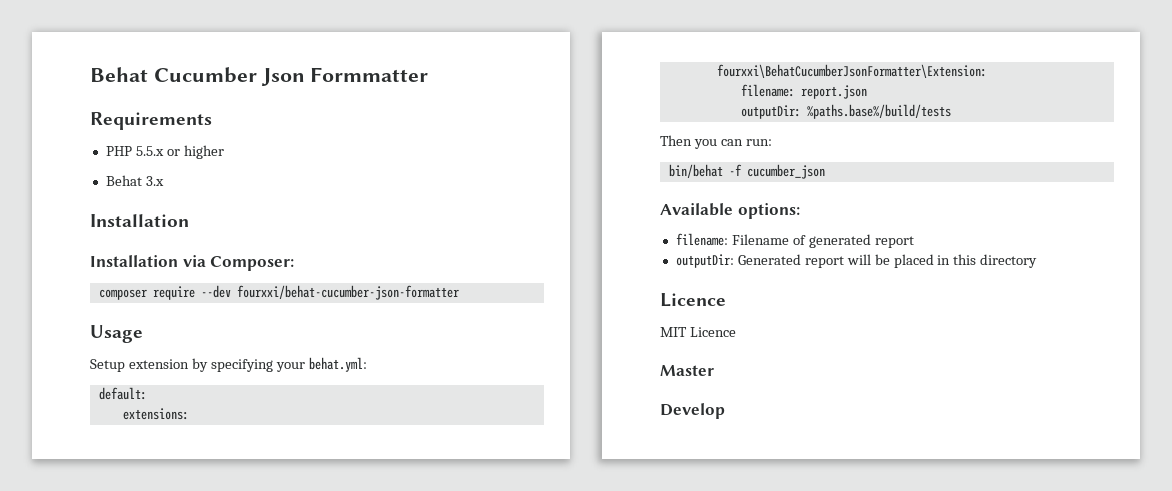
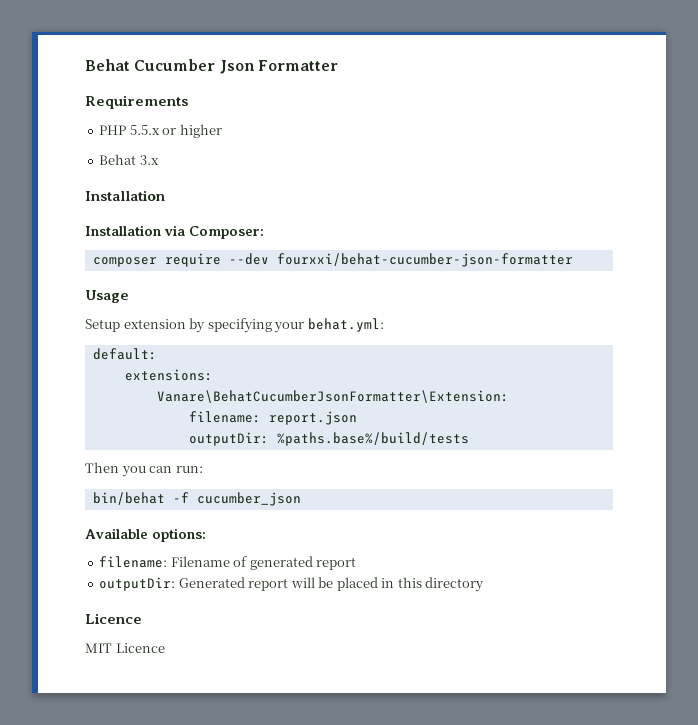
- Behat Cucumber Json Formmatter
+ Behat Cucumber Json Formatter
- fourxxi\BehatCucumberJsonFormatter\Extension:
+ Vanare\BehatCucumberJsonFormatter\Extension:
- Master
- Develop

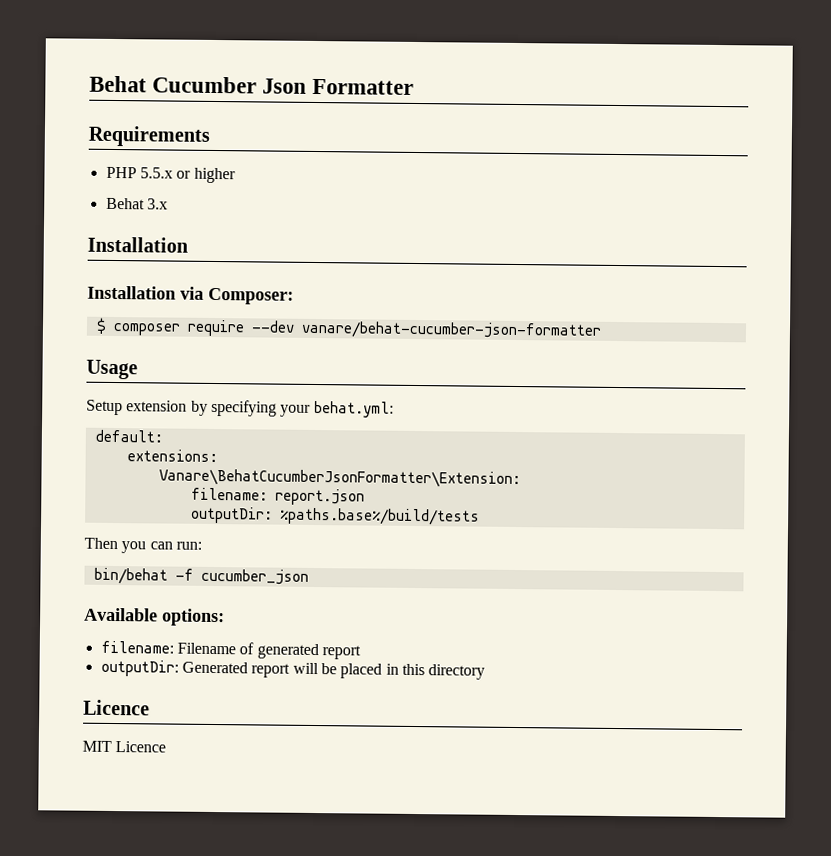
- composer require --dev fourxxi/behat-cucumber-json-formatter
+ $ composer require --dev vanare/behat-cucumber-json-formatter

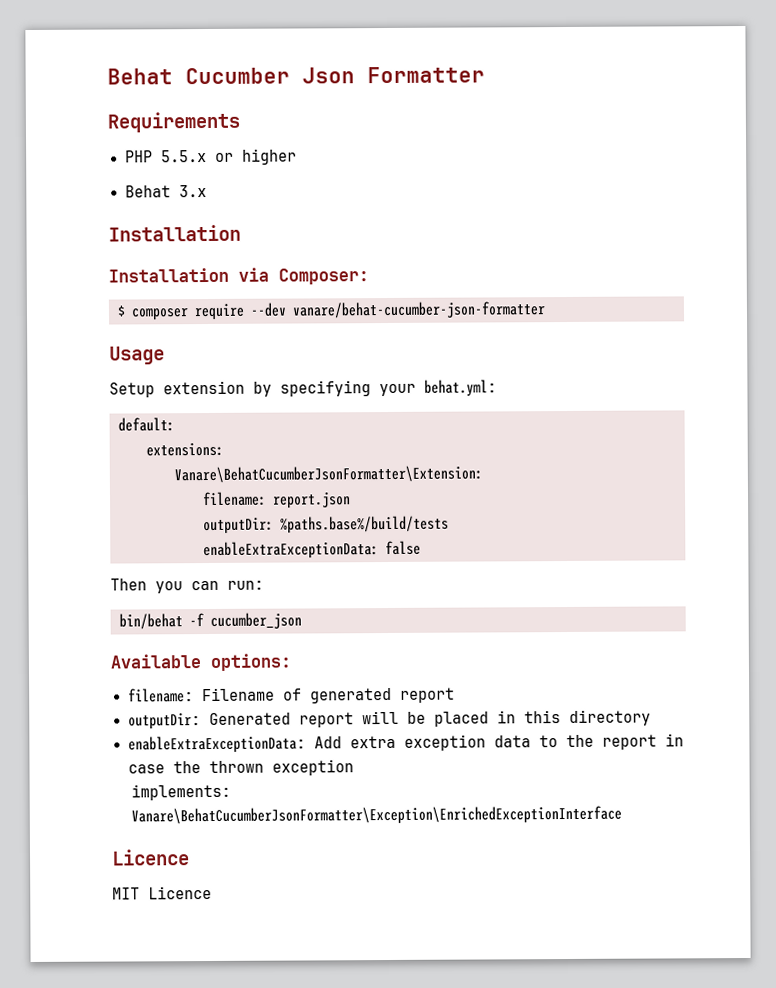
+ enableExtraExceptionData: false
+ enableExtraExceptionData: Add extra exception data to the report in case the thrown exception
+ implements: Vanare\BehatCucumberJsonFormatter\Exception\EnrichedExceptionInterface

